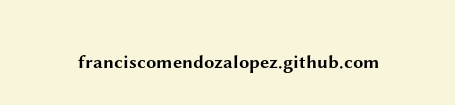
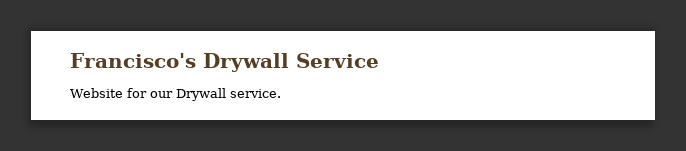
- franciscomendozalopez.github.com
+ Francisco's Drywall Service
+ Website for our Drywall service.

